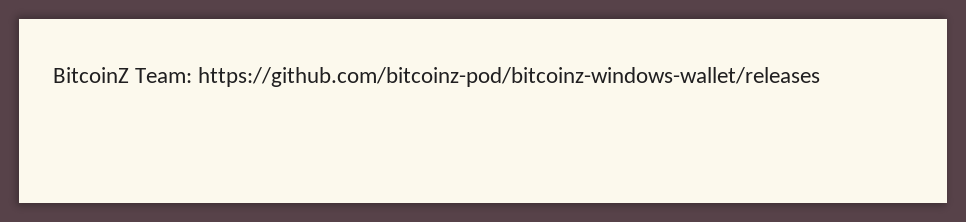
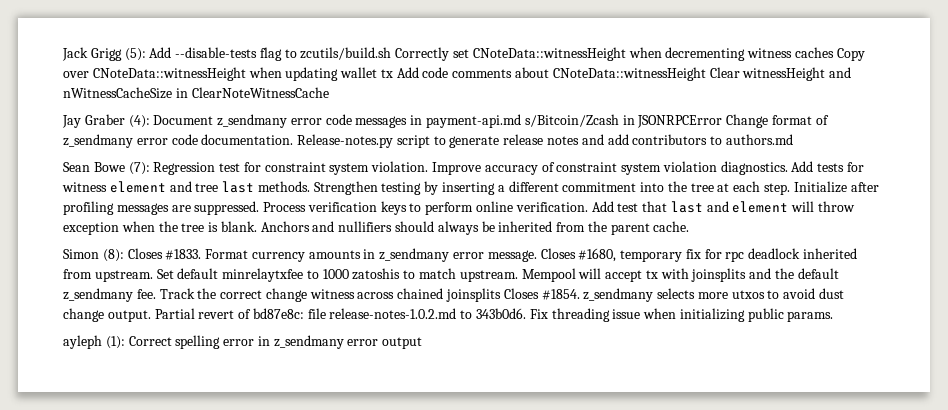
- BitcoinZ Team: https://github.com/bitcoinz-pod/bitcoinz-windows-wallet/releases
+ Jack Grigg (5): Add --disable-tests flag to zcutils/build.sh Correctly set CNoteData::witnessHeight when decrementing witness caches Copy over CNoteData::witnessHeight when updating wallet tx Add code comments about CNoteData::witnessHeight Clear witnessHeight and nWitnessCacheSize in ClearNoteWitnessCache
+ Jay Graber (4): Document z_sendmany error code messages in payment-api.md s/Bitcoin/Zcash in JSONRPCError Change format of z_sendmany error code documentation. Release-notes.py script to generate release notes and add contributors to authors.md
+ Sean Bowe (7): Regression test for constraint system violation. Improve accuracy of constraint system violation diagnostics. Add tests for witness element and tree last methods. Strengthen testing by inserting a different commitment into the tree at each step. Initialize after profiling messages are suppressed. Process verification keys to perform online verification. Add test that last and element will throw exception when the tree is blank. Anchors and nullifiers should always be inherited from the parent cache.
+ Simon (8): Closes #1833. Format currency amounts in z_sendmany error message. Closes #1680, temporary fix for rpc deadlock inherited from upstream. Set default minrelaytxfee to 1000 zatoshis to match upstream. Mempool will accept tx with joinsplits and the default z_sendmany fee. Track the correct change witness across chained joinsplits Closes #1854. z_sendmany selects more utxos to avoid dust change output. Partial revert of bd87e8c: file release-notes-1.0.2.md to 343b0d6. Fix threading issue when initializing public params.
+ ayleph (1): Correct spelling error in z_sendmany error output

